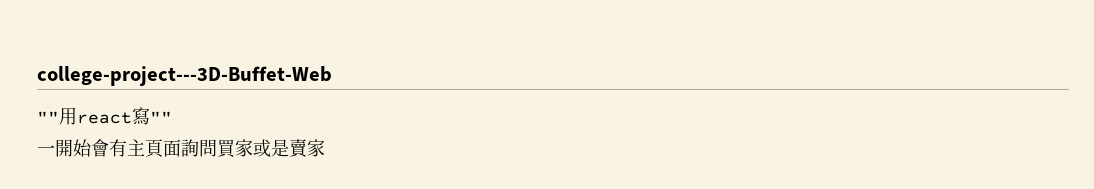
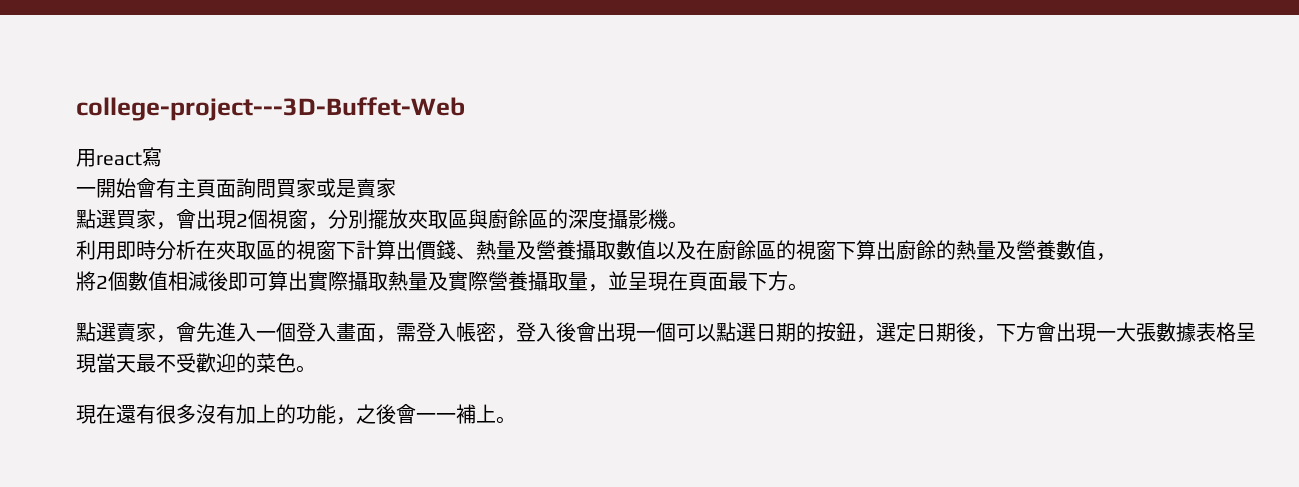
- ""用react寫""
+ 用react寫
+ 點選買家，會出現2個視窗，分別擺放夾取區與廚餘區的深度攝影機。
+ 利用即時分析在夾取區的視窗下計算出價錢、熱量及營養攝取數值以及在廚餘區的視窗下算出廚餘的熱量及營養數值，
+ 將2個數值相減後即可算出實際攝取熱量及實際營養攝取量，並呈現在頁面最下方。
+ 點選賣家，會先進入一個登入畫面，需登入帳密，登入後會出現一個可以點選日期的按鈕，選定日期後，下方會出現一大張數據表格呈現當天最不受歡迎的菜色。
+ 現在還有很多沒有加上的功能，之後會一一補上。

